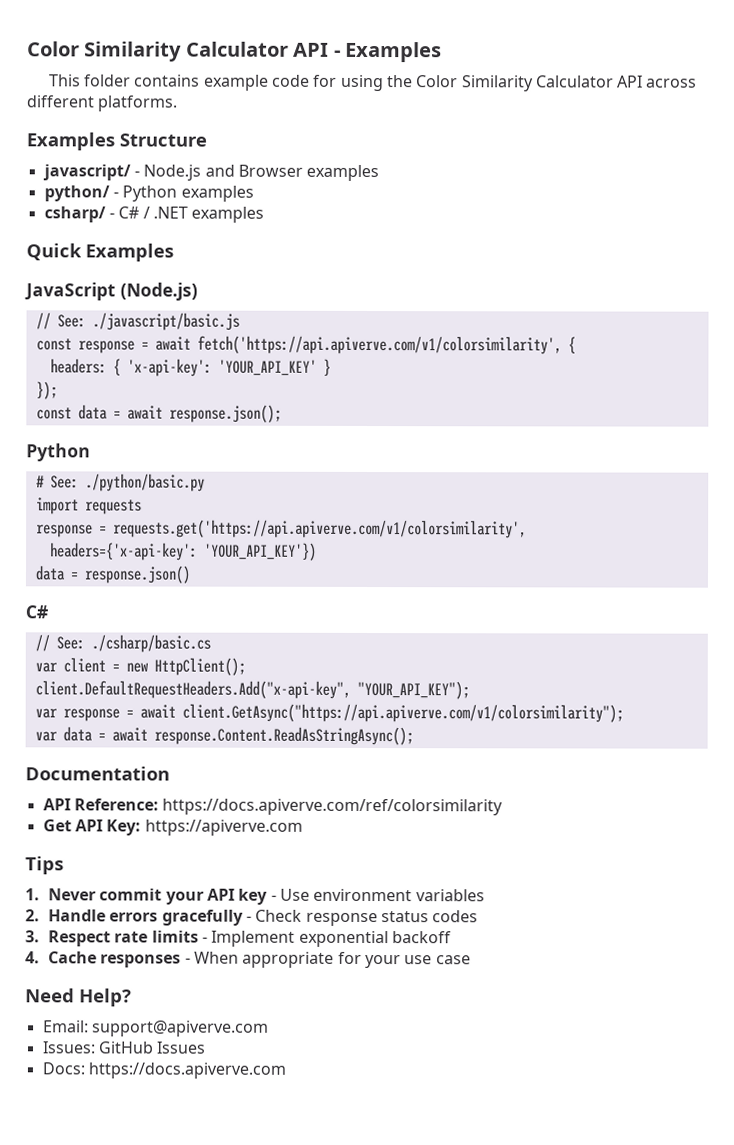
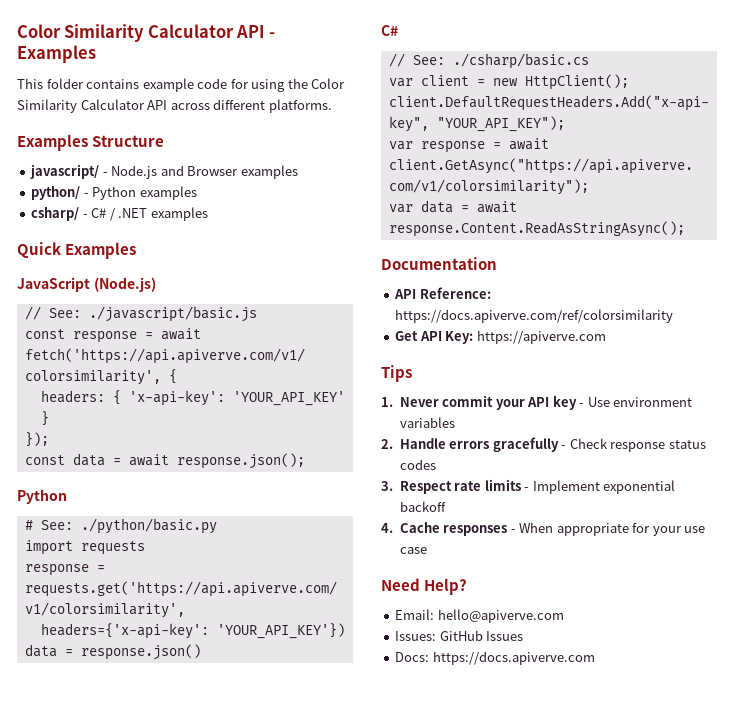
- Email: support@apiverve.com
+ Email: hello@apiverve.com

